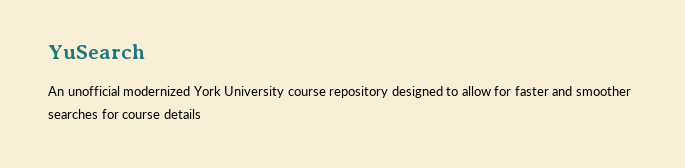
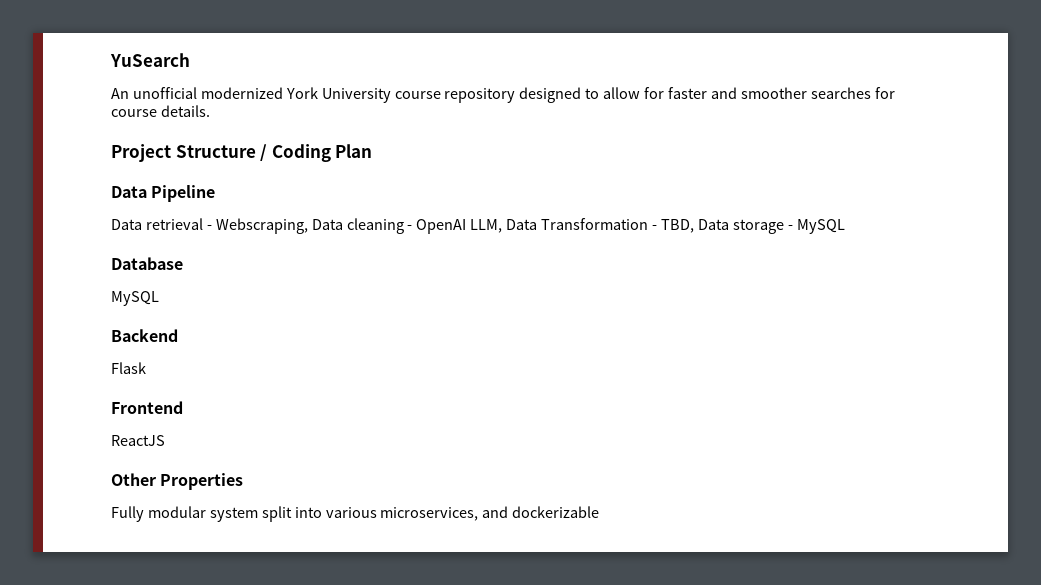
- An unofficial modernized York University course repository designed to allow for faster and smoother searches for course details
+ An unofficial modernized York University course repository designed to allow for faster and smoother searches for course details.
+ Project Structure / Coding Plan
+ Data Pipeline
+ Data retrieval - Webscraping, Data cleaning - OpenAI LLM, Data Transformation - TBD, Data storage - MySQL
+ Database
+ MySQL
+ Backend
+ Flask
+ Frontend
+ ReactJS
+ Other Properties
+ Fully modular system split into various microservices, and dockerizable

